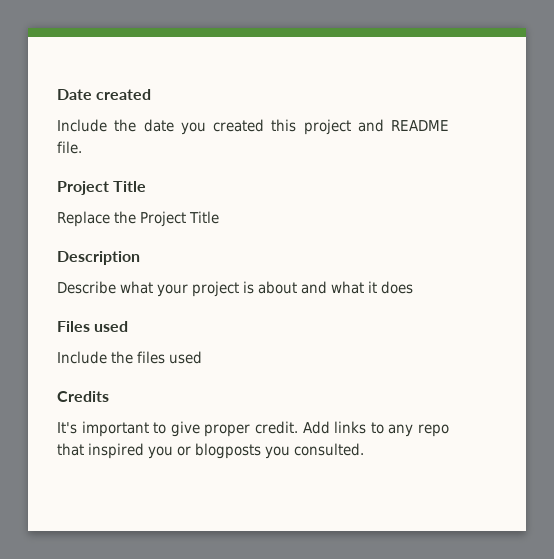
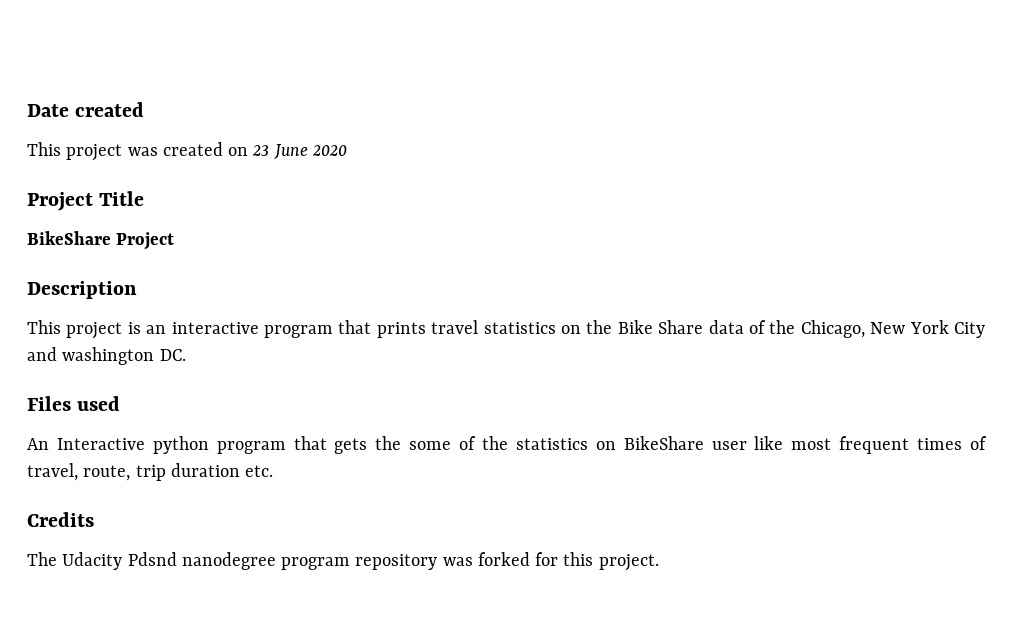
- Include the date you created this project and README file.
+ This project was created on 23 June 2020
  Project Title
- Replace the Project Title
+ BikeShare Project
- Describe what your project is about and what it does
+ This project is an interactive program that prints travel statistics on the Bike Share data of the Chicago, New York City and washington DC.
  Files used
- Include the files used
+ An Interactive python program that gets the some of the statistics on BikeShare user like most frequent times of travel, route, trip duration etc.
  Credits
- It's important to give proper credit. Add links to any repo that inspired you or blogposts you consulted.
+ The Udacity Pdsnd nanodegree program repository was forked for this project.

